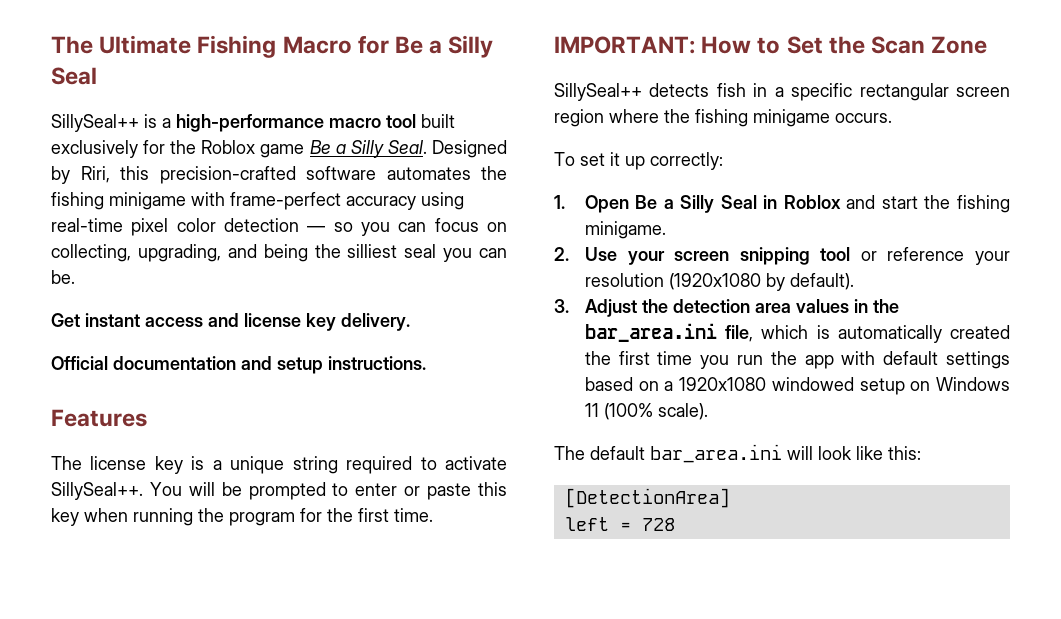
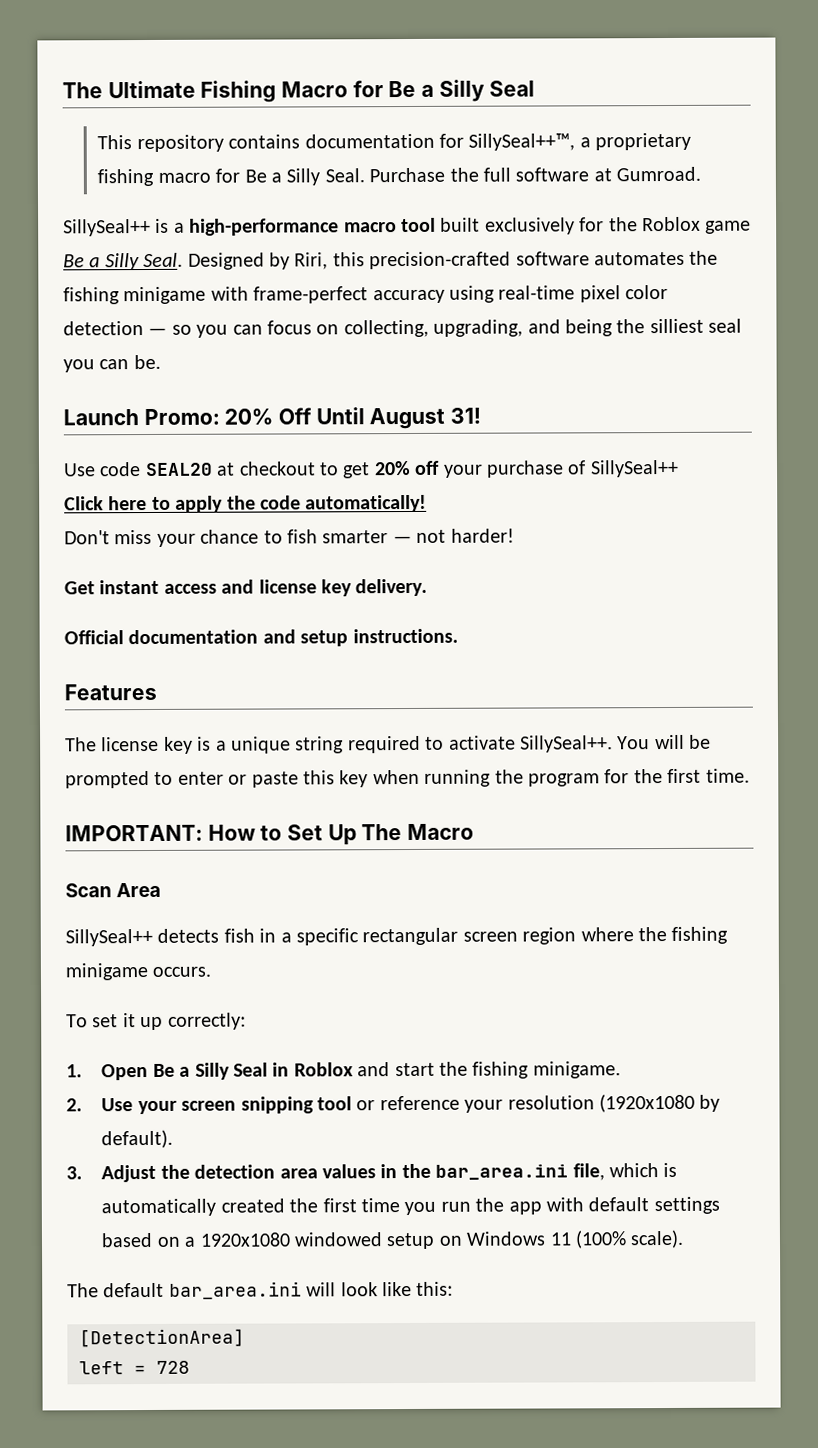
+ This repository contains documentation for SillySeal++™, a proprietary fishing macro for Be a Silly Seal. Purchase the full software at Gumroad.
+ Launch Promo: 20% Off Until August 31!
+ Use code SEAL20 at checkout to get 20% off your purchase of SillySeal++
+ Click here to apply the code automatically!
+ Don't miss your chance to fish smarter — not harder!
- IMPORTANT: How to Set the Scan Zone
+ IMPORTANT: How to Set Up The Macro
+ Scan Area

